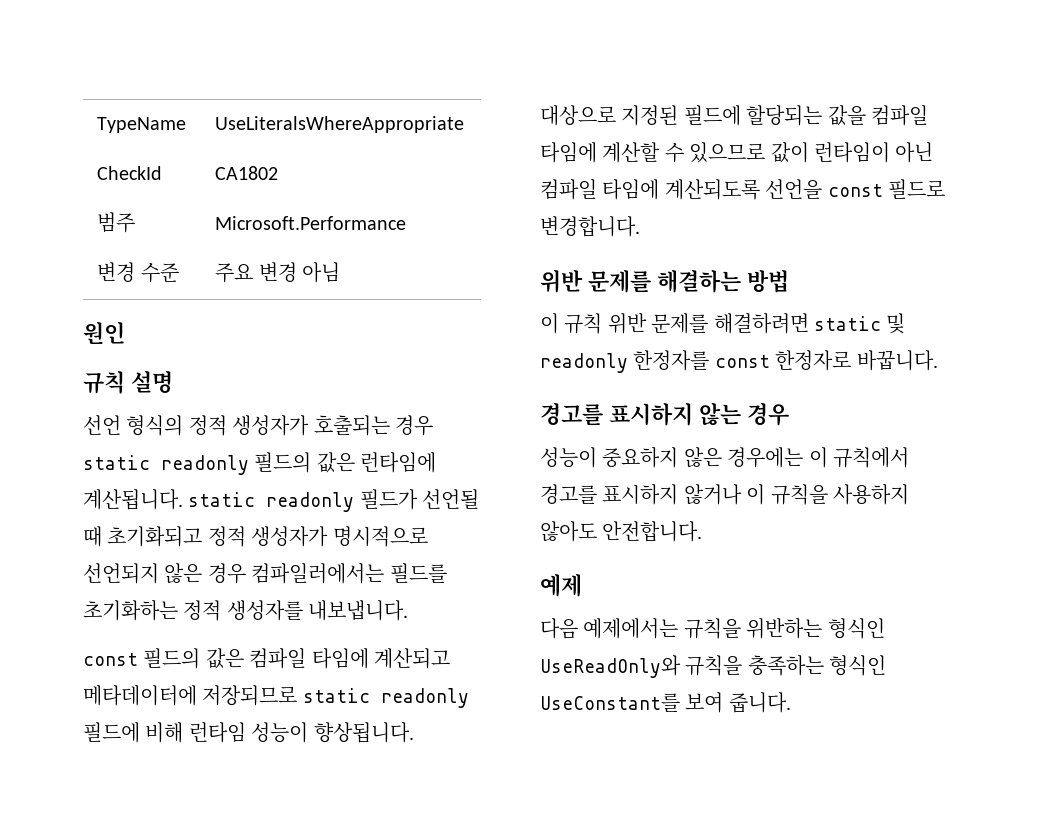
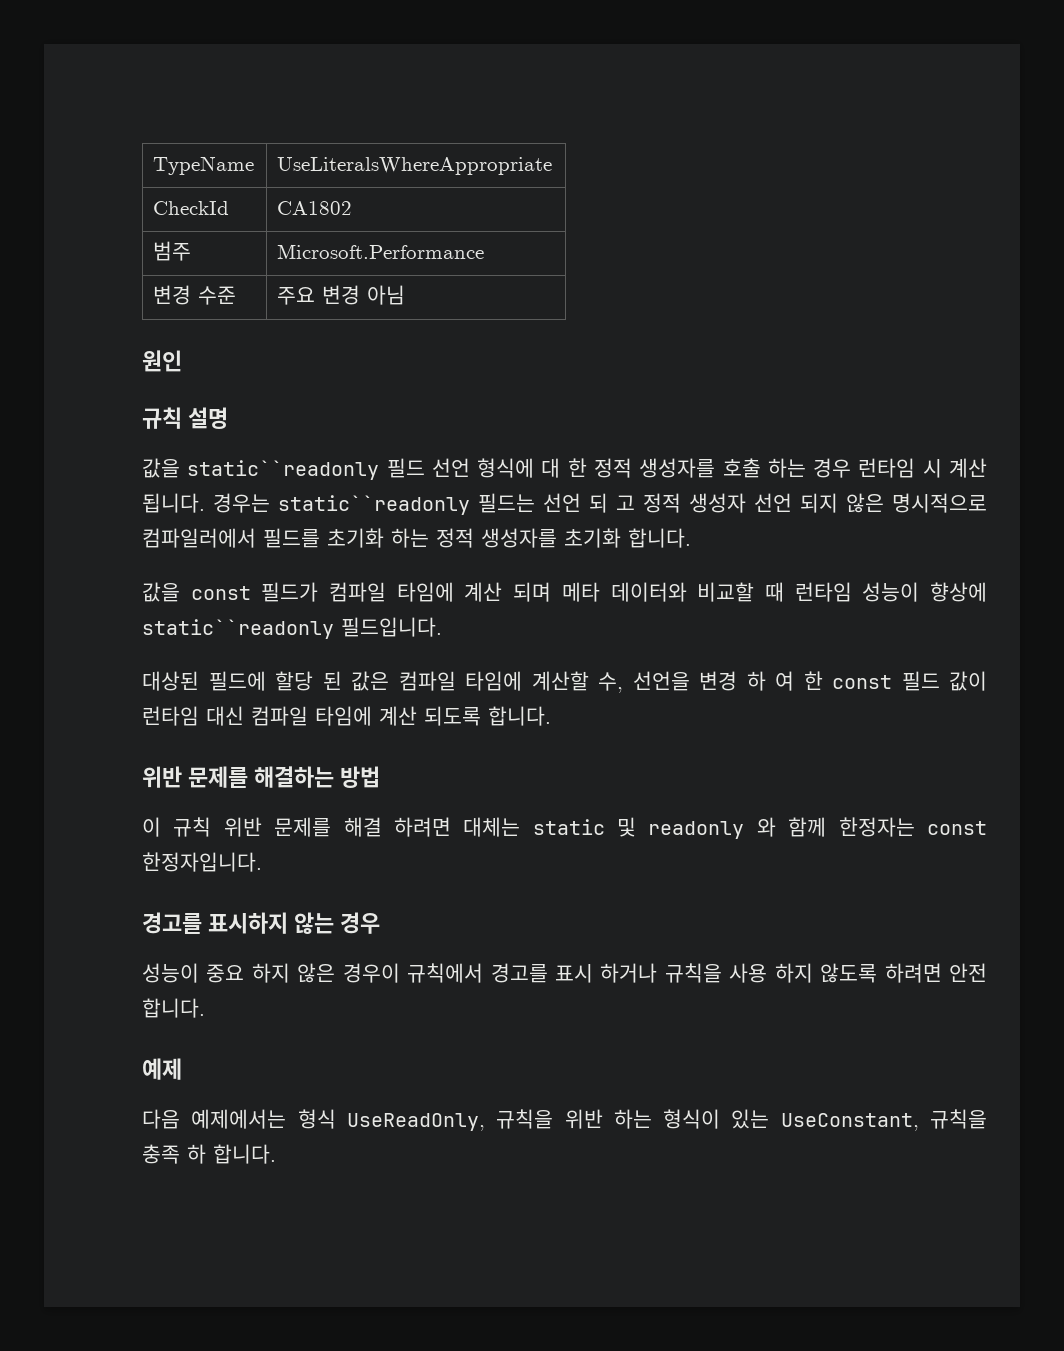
- 선언 형식의 정적 생성자가 호출되는 경우 static readonly 필드의 값은 런타임에 계산됩니다. static readonly 필드가 선언될 때 초기화되고 정적 생성자가 명시적으로 선언되지 않은 경우 컴파일러에서는 필드를 초기화하는 정적 생성자를 내보냅니다.
- const 필드의 값은 컴파일 타임에 계산되고 메타데이터에 저장되므로 static readonly 필드에 비해 런타임 성능이 향상됩니다.
- 대상으로 지정된 필드에 할당되는 값을 컴파일 타임에 계산할 수 있으므로 값이 런타임이 아닌 컴파일 타임에 계산되도록 선언을 const 필드로 변경합니다.
+ 값을 static``readonly 필드 선언 형식에 대 한 정적 생성자를 호출 하는 경우 런타임 시 계산 됩니다. 경우는 static``readonly 필드는 선언 되 고 정적 생성자 선언 되지 않은 명시적으로 컴파일러에서 필드를 초기화 하는 정적 생성자를 초기화 합니다.
+ 값을 const 필드가 컴파일 타임에 계산 되며 메타 데이터와 비교할 때 런타임 성능이 향상에 static``readonly 필드입니다.
+ 대상된 필드에 할당 된 값은 컴파일 타임에 계산할 수, 선언을 변경 하 여 한 const 필드 값이 런타임 대신 컴파일 타임에 계산 되도록 합니다.
- 이 규칙 위반 문제를 해결하려면 static 및 readonly 한정자를 const 한정자로 바꿉니다.
+ 이 규칙 위반 문제를 해결 하려면 대체는 static 및 readonly 와 함께 한정자는 const 한정자입니다.
- 성능이 중요하지 않은 경우에는 이 규칙에서 경고를 표시하지 않거나 이 규칙을 사용하지 않아도 안전합니다.
+ 성능이 중요 하지 않은 경우이 규칙에서 경고를 표시 하거나 규칙을 사용 하지 않도록 하려면 안전 합니다.
  예제
- 다음 예제에서는 규칙을 위반하는 형식인 UseReadOnly와 규칙을 충족하는 형식인 UseConstant를 보여 줍니다.
+ 다음 예제에서는 형식 UseReadOnly, 규칙을 위반 하는 형식이 있는 UseConstant, 규칙을 충족 하 합니다.

